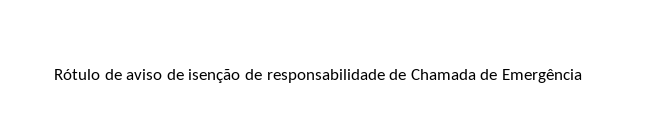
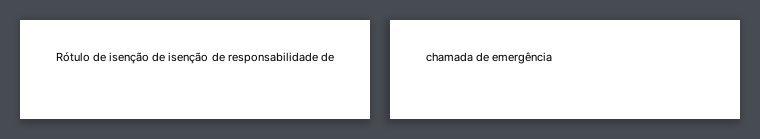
- Rótulo de aviso de isenção de responsabilidade de Chamada de Emergência
+ Rótulo de isenção de isenção de responsabilidade de chamada de emergência

